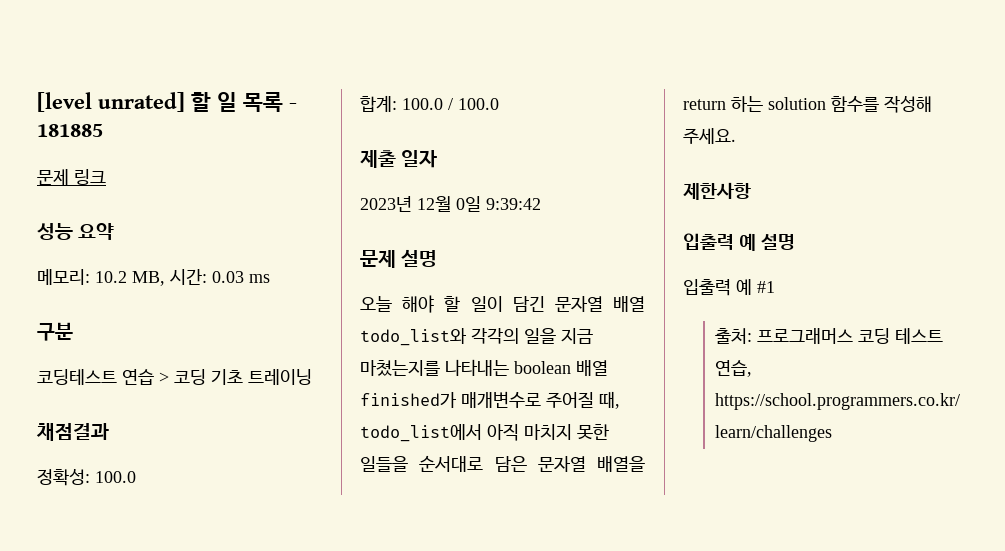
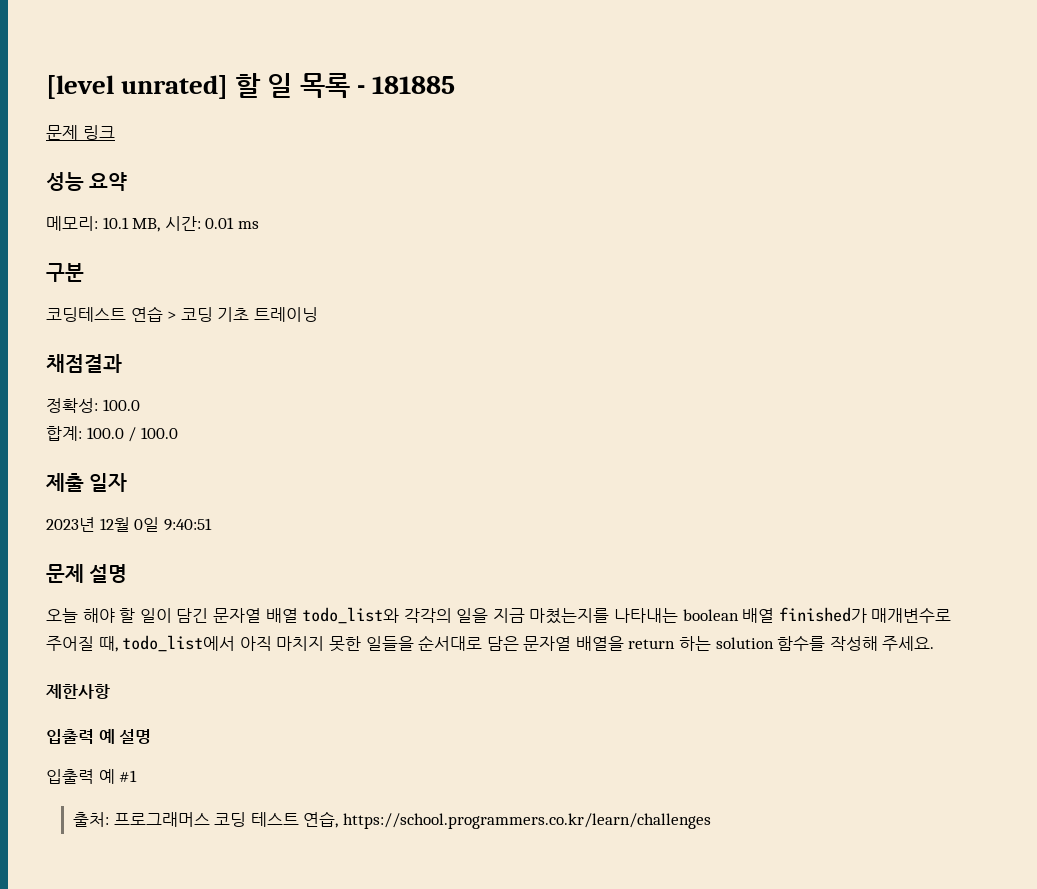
- 메모리: 10.2 MB, 시간: 0.03 ms
+ 메모리: 10.1 MB, 시간: 0.01 ms
- 2023년 12월 0일 9:39:42
+ 2023년 12월 0일 9:40:51

